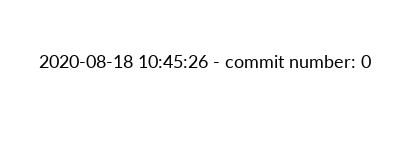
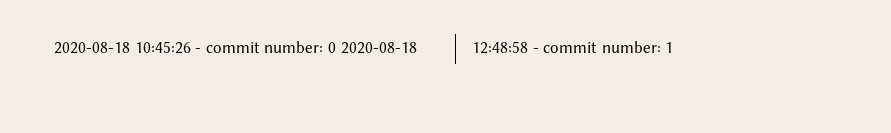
- 2020-08-18 10:45:26 - commit number: 0
+ 2020-08-18 10:45:26 - commit number: 0 2020-08-18 12:48:58 - commit number: 1

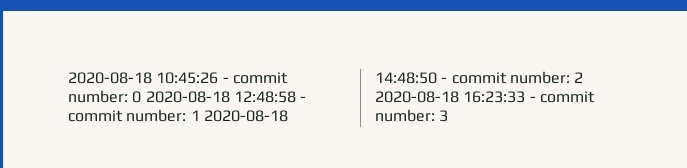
- 2020-08-18 10:45:26 - commit number: 0 2020-08-18 12:48:58 - commit number: 1
+ 2020-08-18 10:45:26 - commit number: 0 2020-08-18 12:48:58 - commit number: 1 2020-08-18 14:48:50 - commit number: 2 2020-08-18 16:23:33 - commit number: 3

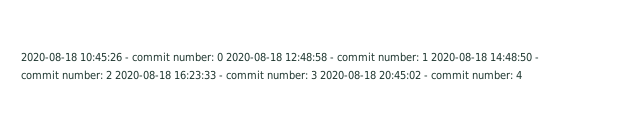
- 2020-08-18 10:45:26 - commit number: 0 2020-08-18 12:48:58 - commit number: 1 2020-08-18 14:48:50 - commit number: 2 2020-08-18 16:23:33 - commit number: 3
+ 2020-08-18 10:45:26 - commit number: 0 2020-08-18 12:48:58 - commit number: 1 2020-08-18 14:48:50 - commit number: 2 2020-08-18 16:23:33 - commit number: 3 2020-08-18 20:45:02 - commit number: 4

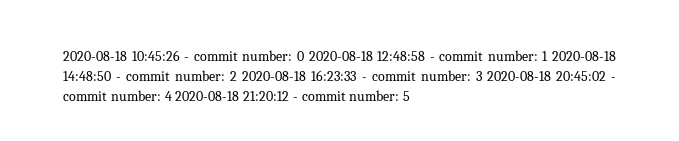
- 2020-08-18 10:45:26 - commit number: 0 2020-08-18 12:48:58 - commit number: 1 2020-08-18 14:48:50 - commit number: 2 2020-08-18 16:23:33 - commit number: 3 2020-08-18 20:45:02 - commit number: 4
+ 2020-08-18 10:45:26 - commit number: 0 2020-08-18 12:48:58 - commit number: 1 2020-08-18 14:48:50 - commit number: 2 2020-08-18 16:23:33 - commit number: 3 2020-08-18 20:45:02 - commit number: 4 2020-08-18 21:20:12 - commit number: 5

